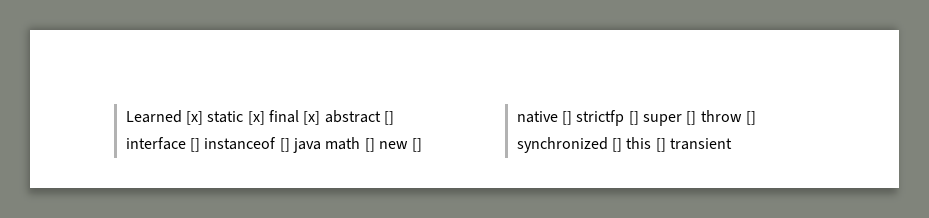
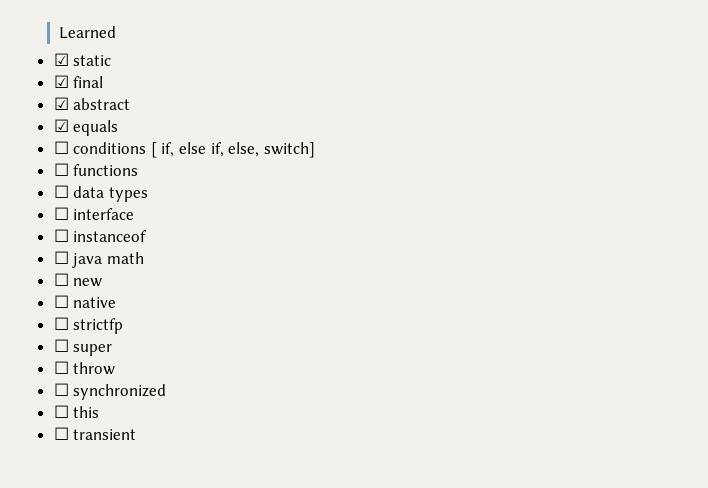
- Learned [x] static [x] final [x] abstract [] interface [] instanceof [] java math [] new [] native [] strictfp [] super [] throw [] synchronized [] this [] transient
+ Learned
+ ☑ static
+ ☑ final
+ ☑ abstract
+ ☑ equals
+ ☐ conditions [ if, else if, else, switch]
+ ☐ functions
+ ☐ data types
+ ☐ interface
+ ☐ instanceof
+ ☐ java math
+ ☐ new
+ ☐ native
+ ☐ strictfp
+ ☐ super
+ ☐ throw
+ ☐ synchronized
+ ☐ this
+ ☐ transient

